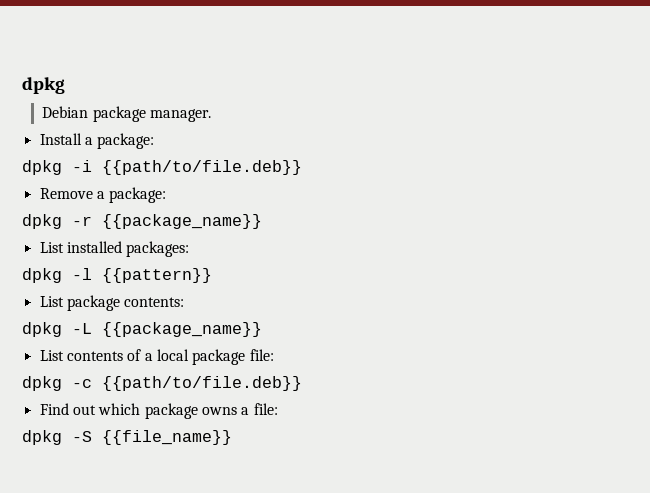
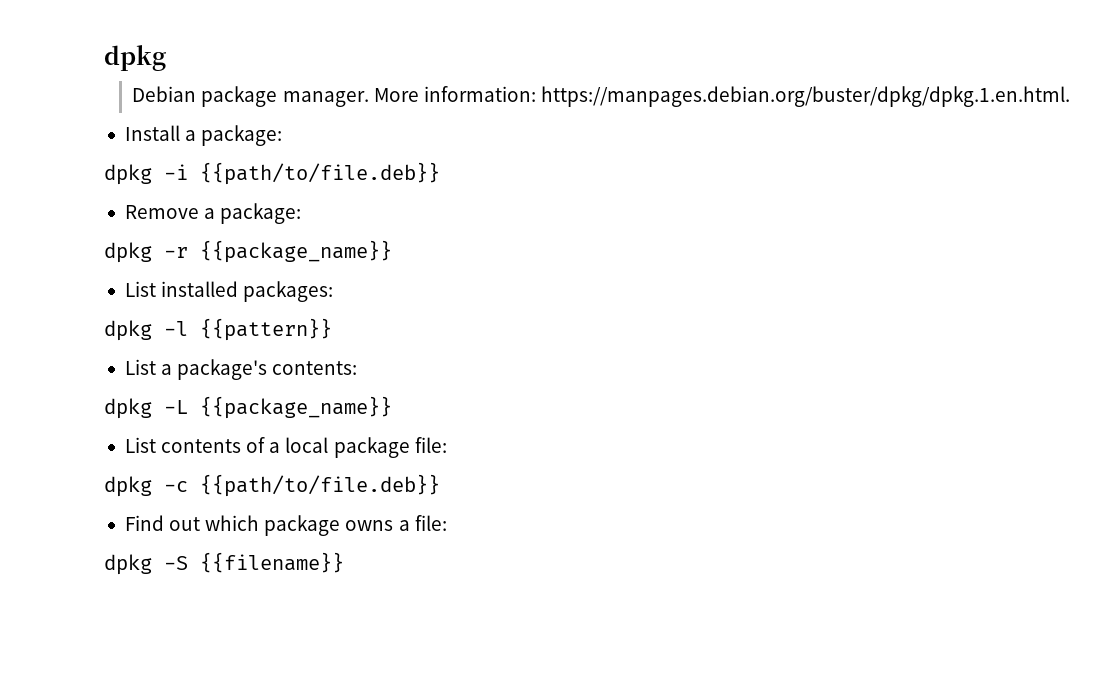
+ More information: https://manpages.debian.org/buster/dpkg/dpkg.1.en.html.
- List package contents:
+ List a package's contents:
- dpkg -S {{file_name}}
+ dpkg -S {{filename}}

